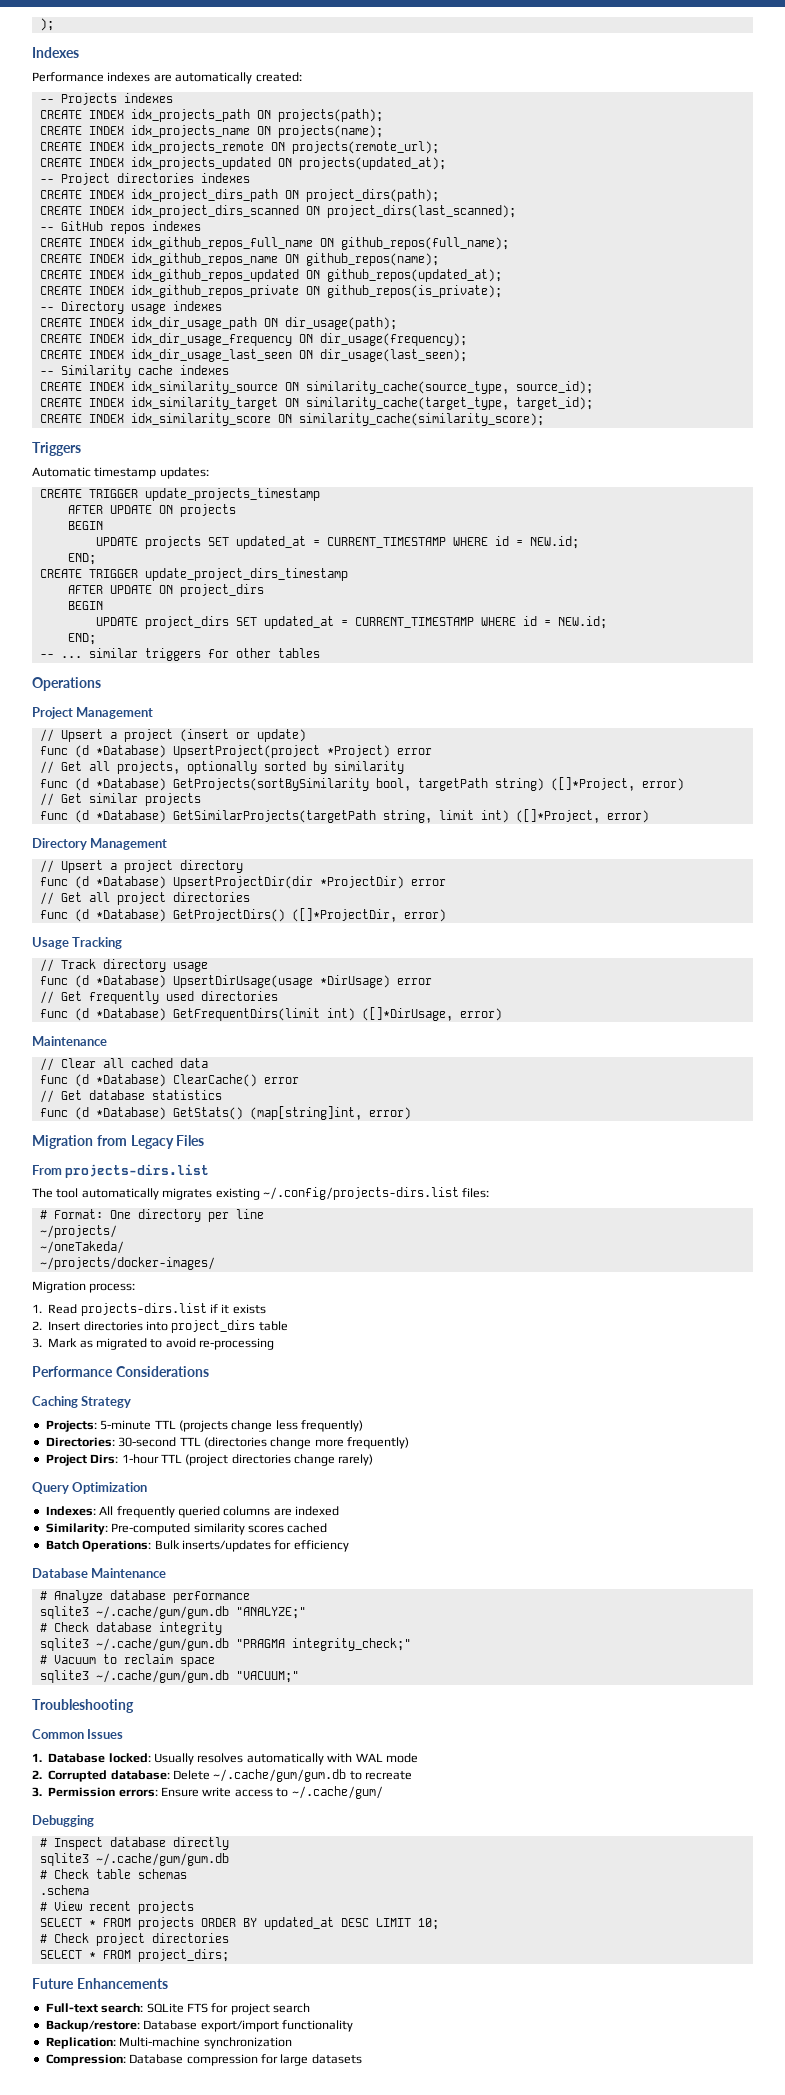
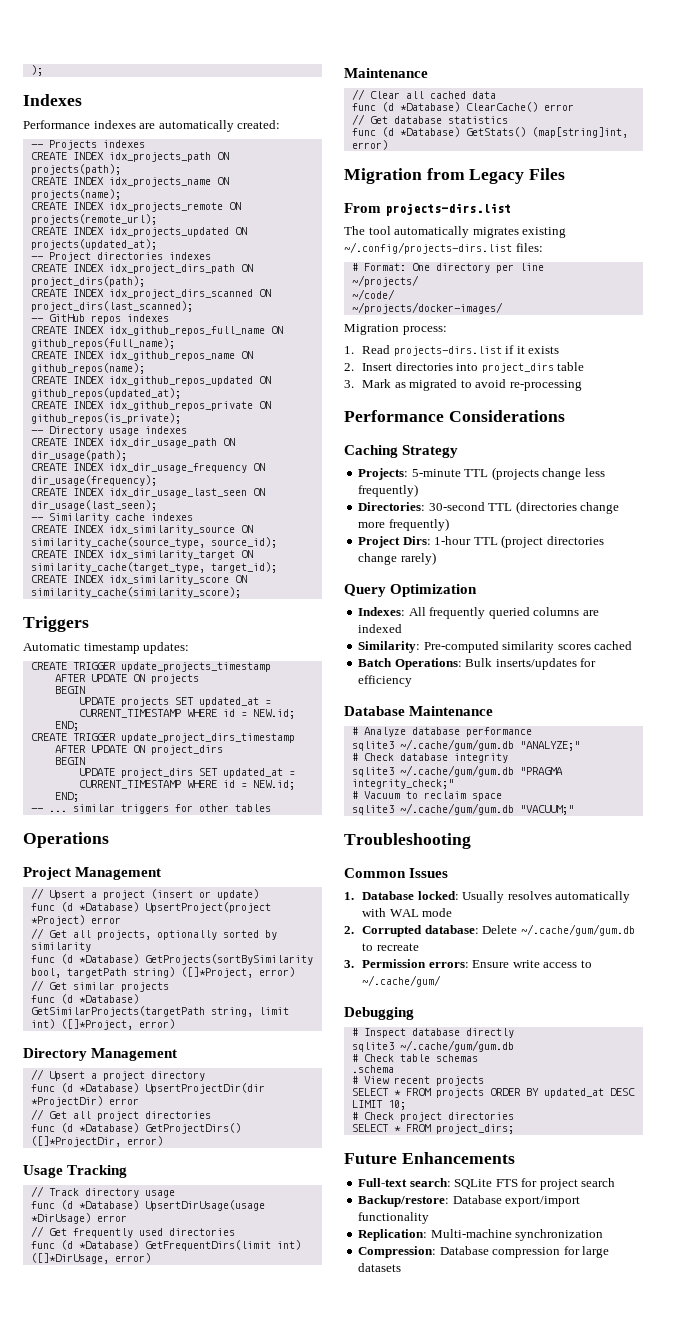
- ~/oneTakeda/
+ ~/code/

